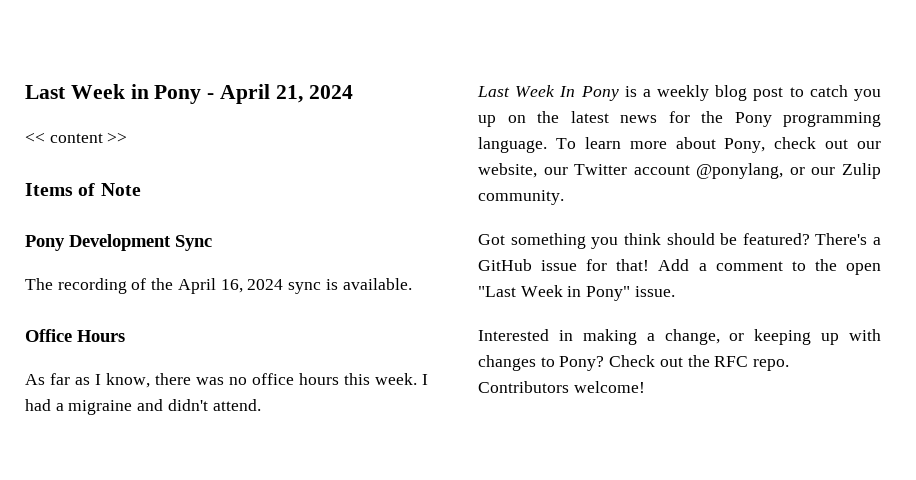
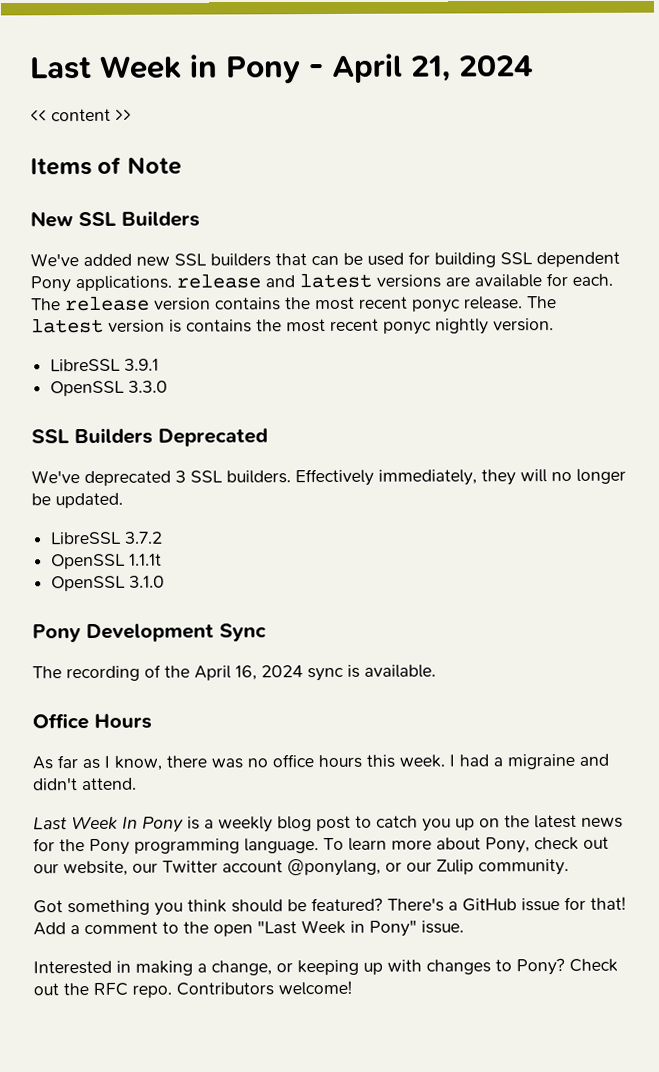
+ New SSL Builders
+ We've added new SSL builders that can be used for building SSL dependent Pony applications. release and latest versions are available for each. The release version contains the most recent ponyc release. The latest version is contains the most recent ponyc nightly version.
+ LibreSSL 3.9.1
+ OpenSSL 3.3.0
+ SSL Builders Deprecated
+ We've deprecated 3 SSL builders. Effectively immediately, they will no longer be updated.
+ LibreSSL 3.7.2
+ OpenSSL 1.1.1t
+ OpenSSL 3.1.0

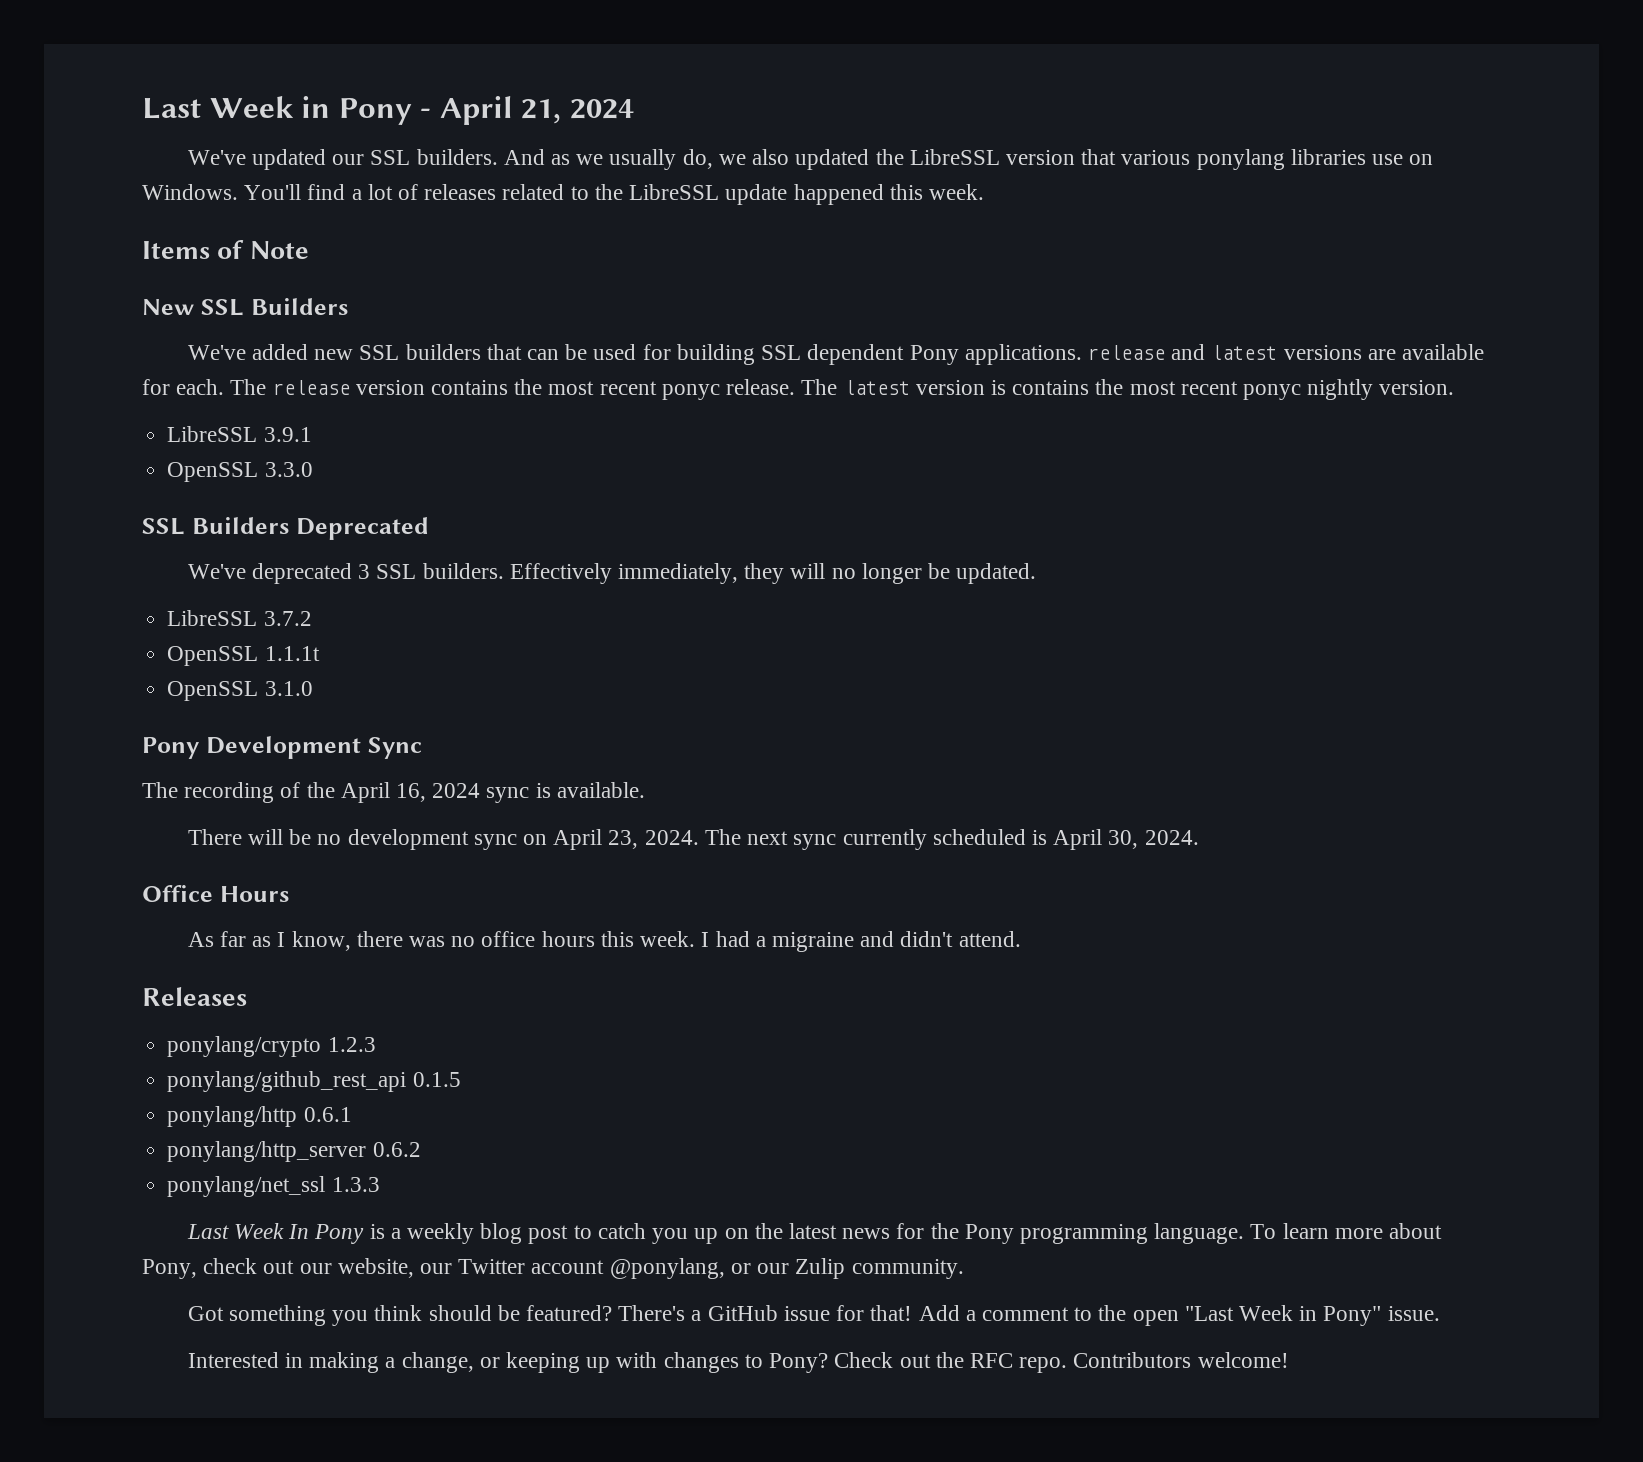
- << content >>
+ We've updated our SSL builders. And as we usually do, we also updated the LibreSSL version that various ponylang libraries use on Windows. You'll find a lot of releases related to the LibreSSL update happened this week.
+ There will be no development sync on April 23, 2024. The next sync currently scheduled is April 30, 2024.
+ Releases
+ ponylang/crypto 1.2.3
+ ponylang/github_rest_api 0.1.5
+ ponylang/http 0.6.1
+ ponylang/http_server 0.6.2
+ ponylang/net_ssl 1.3.3

